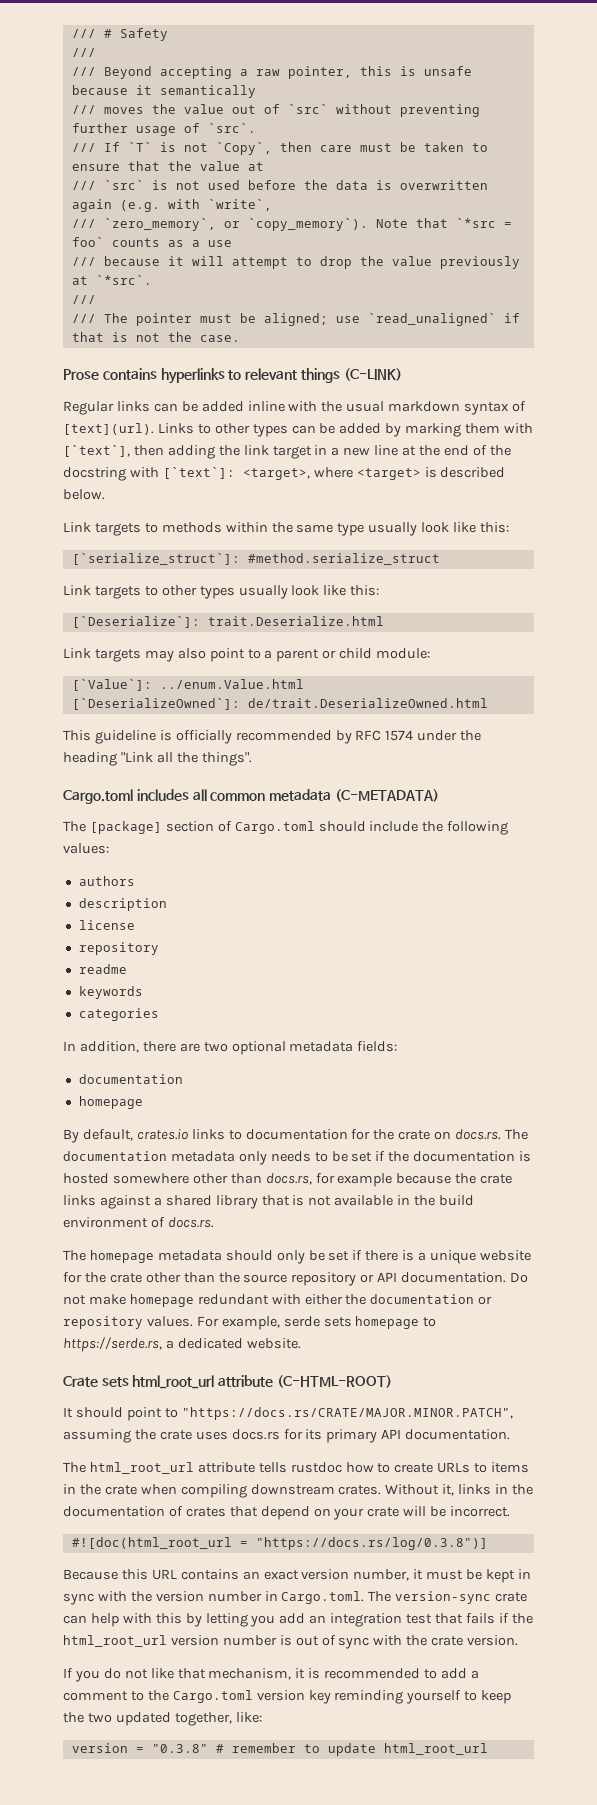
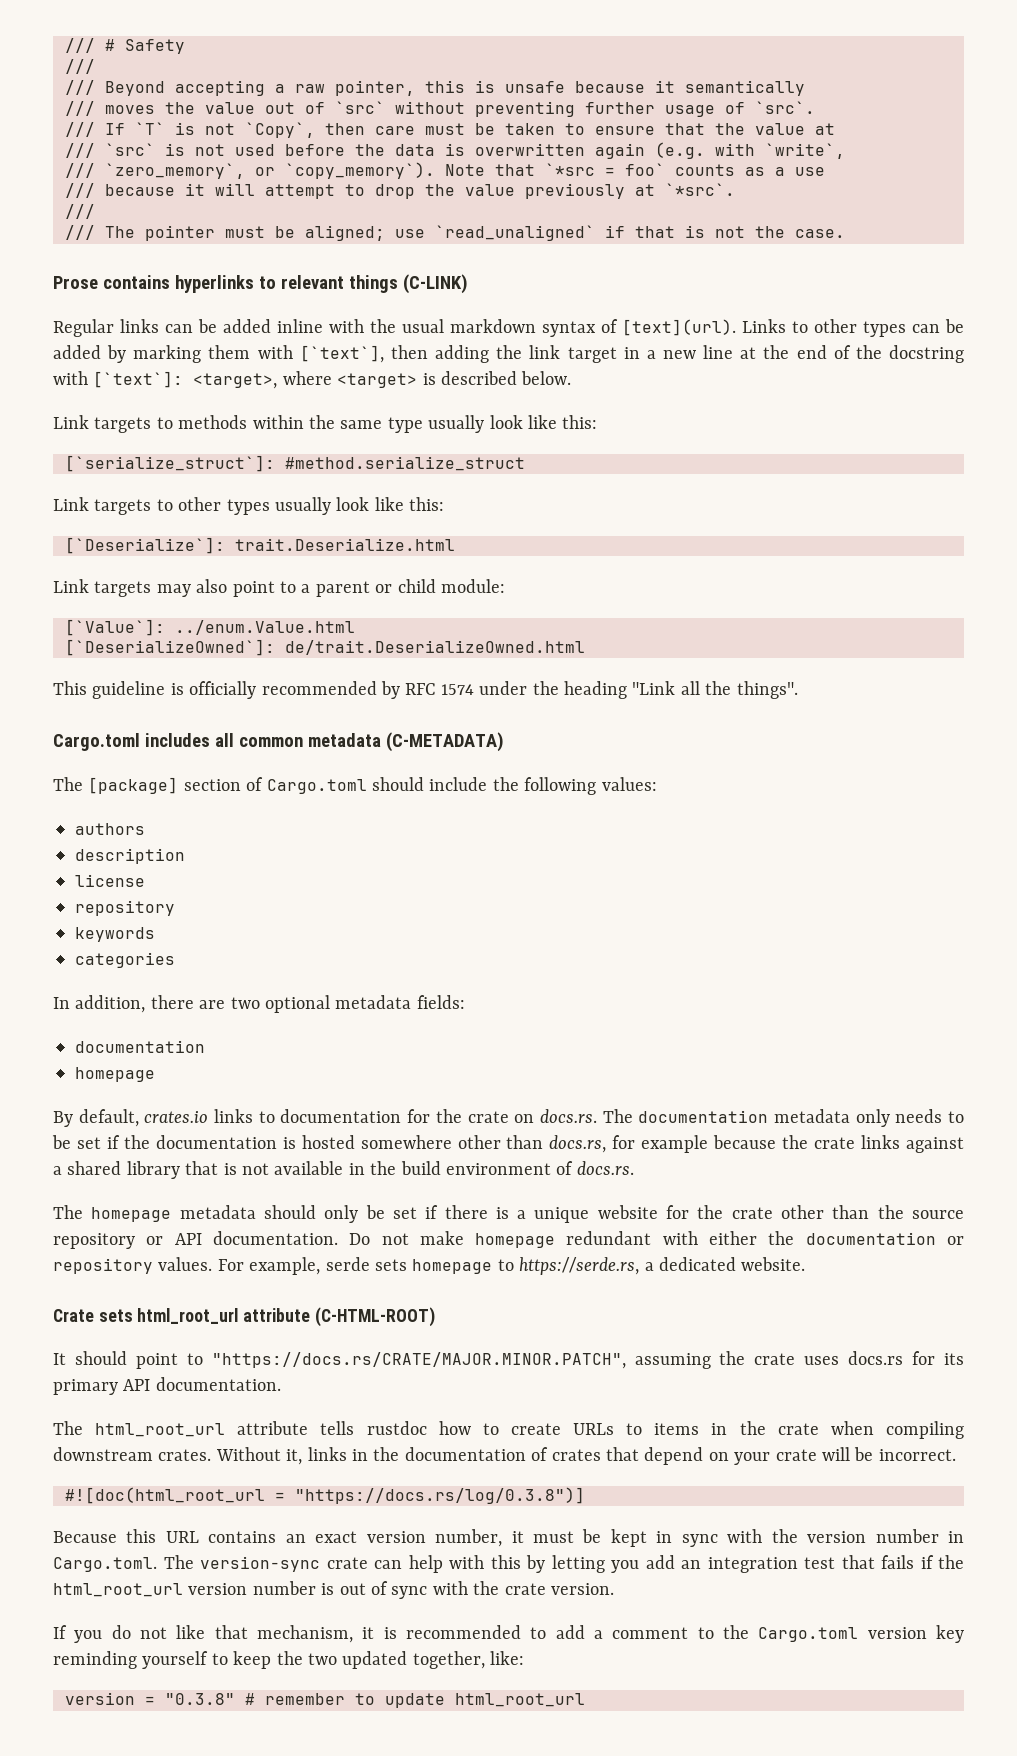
- readme

